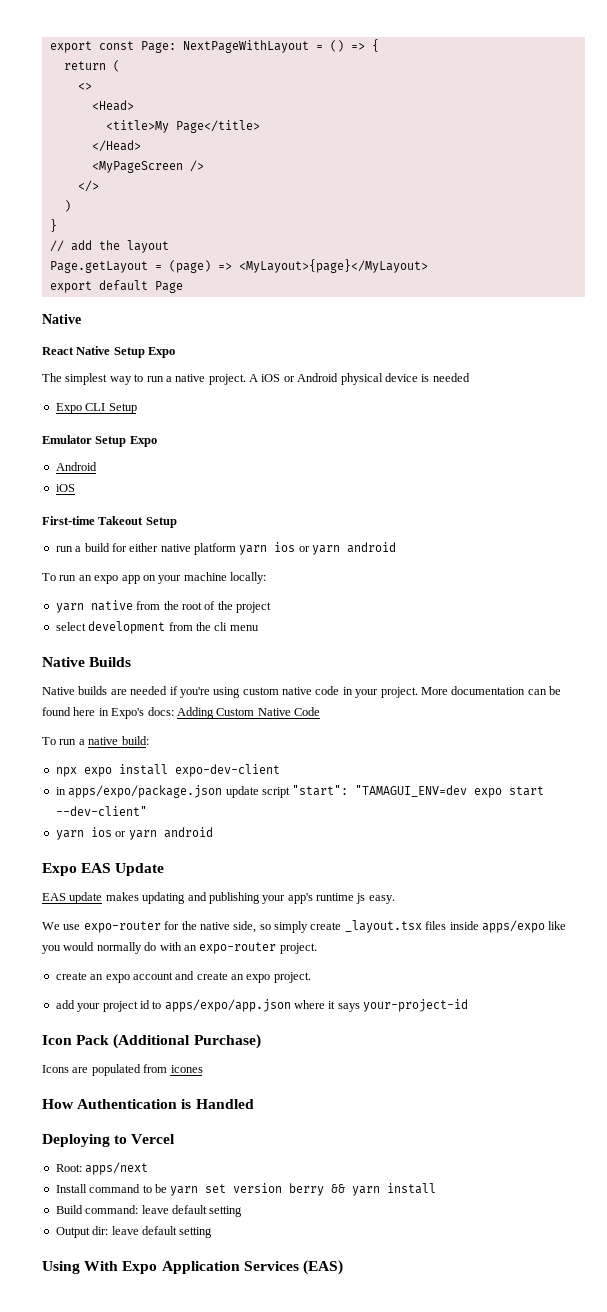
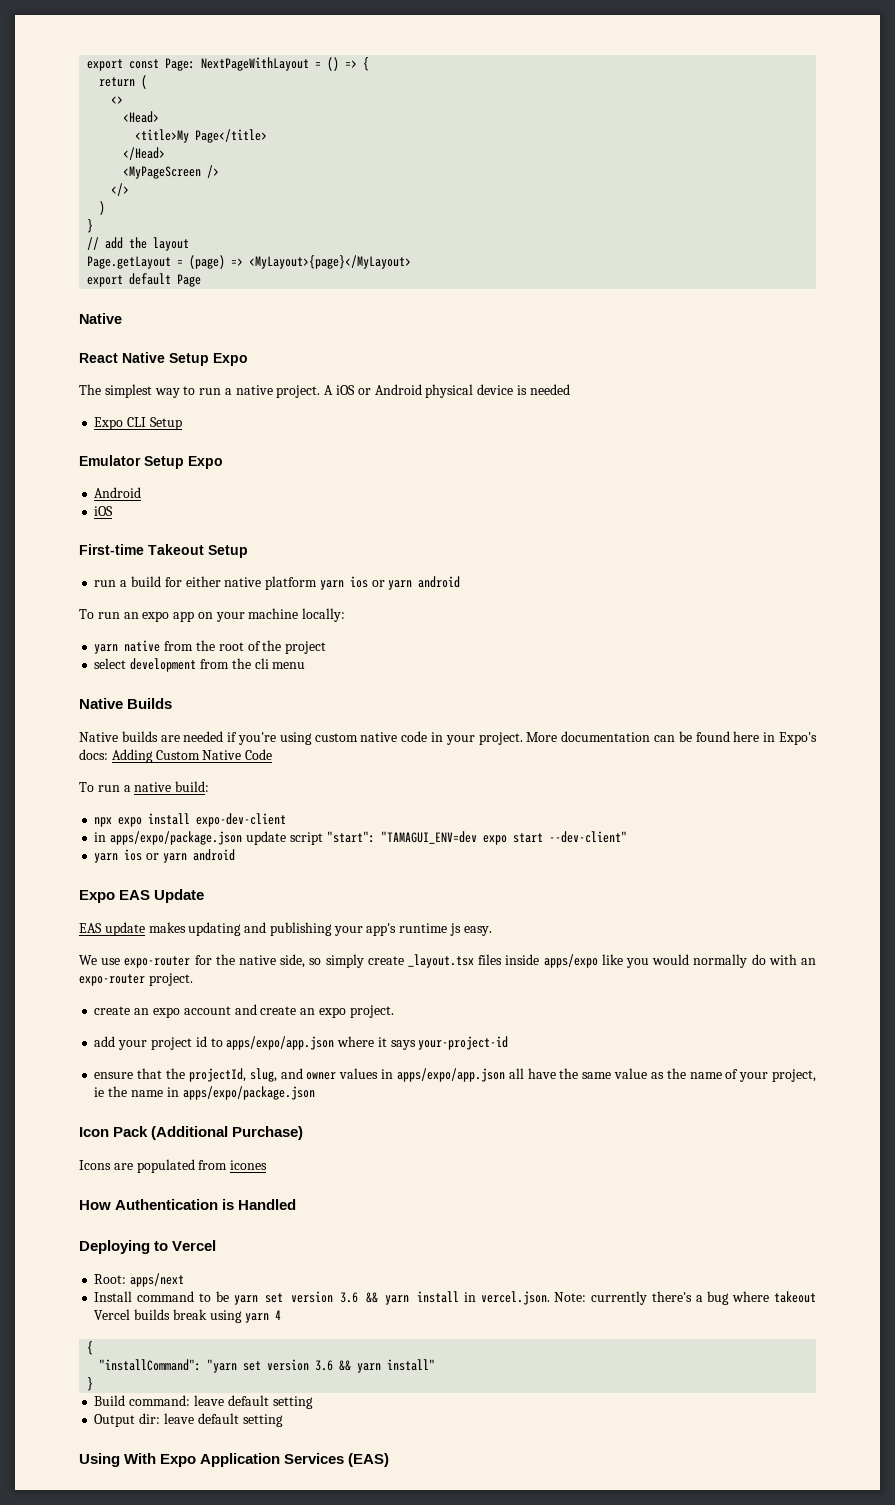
+ ensure that the projectId, slug, and owner values in apps/expo/app.json all have the same value as the name of your project, ie the name in apps/expo/package.json
- Install command to be yarn set version berry && yarn install
+ Install command to be yarn set version 3.6 && yarn install in vercel.json. Note: currently there's a bug where takeout Vercel builds break using yarn 4
+ {
+ "installCommand": "yarn set version 3.6 && yarn install"
+ }

